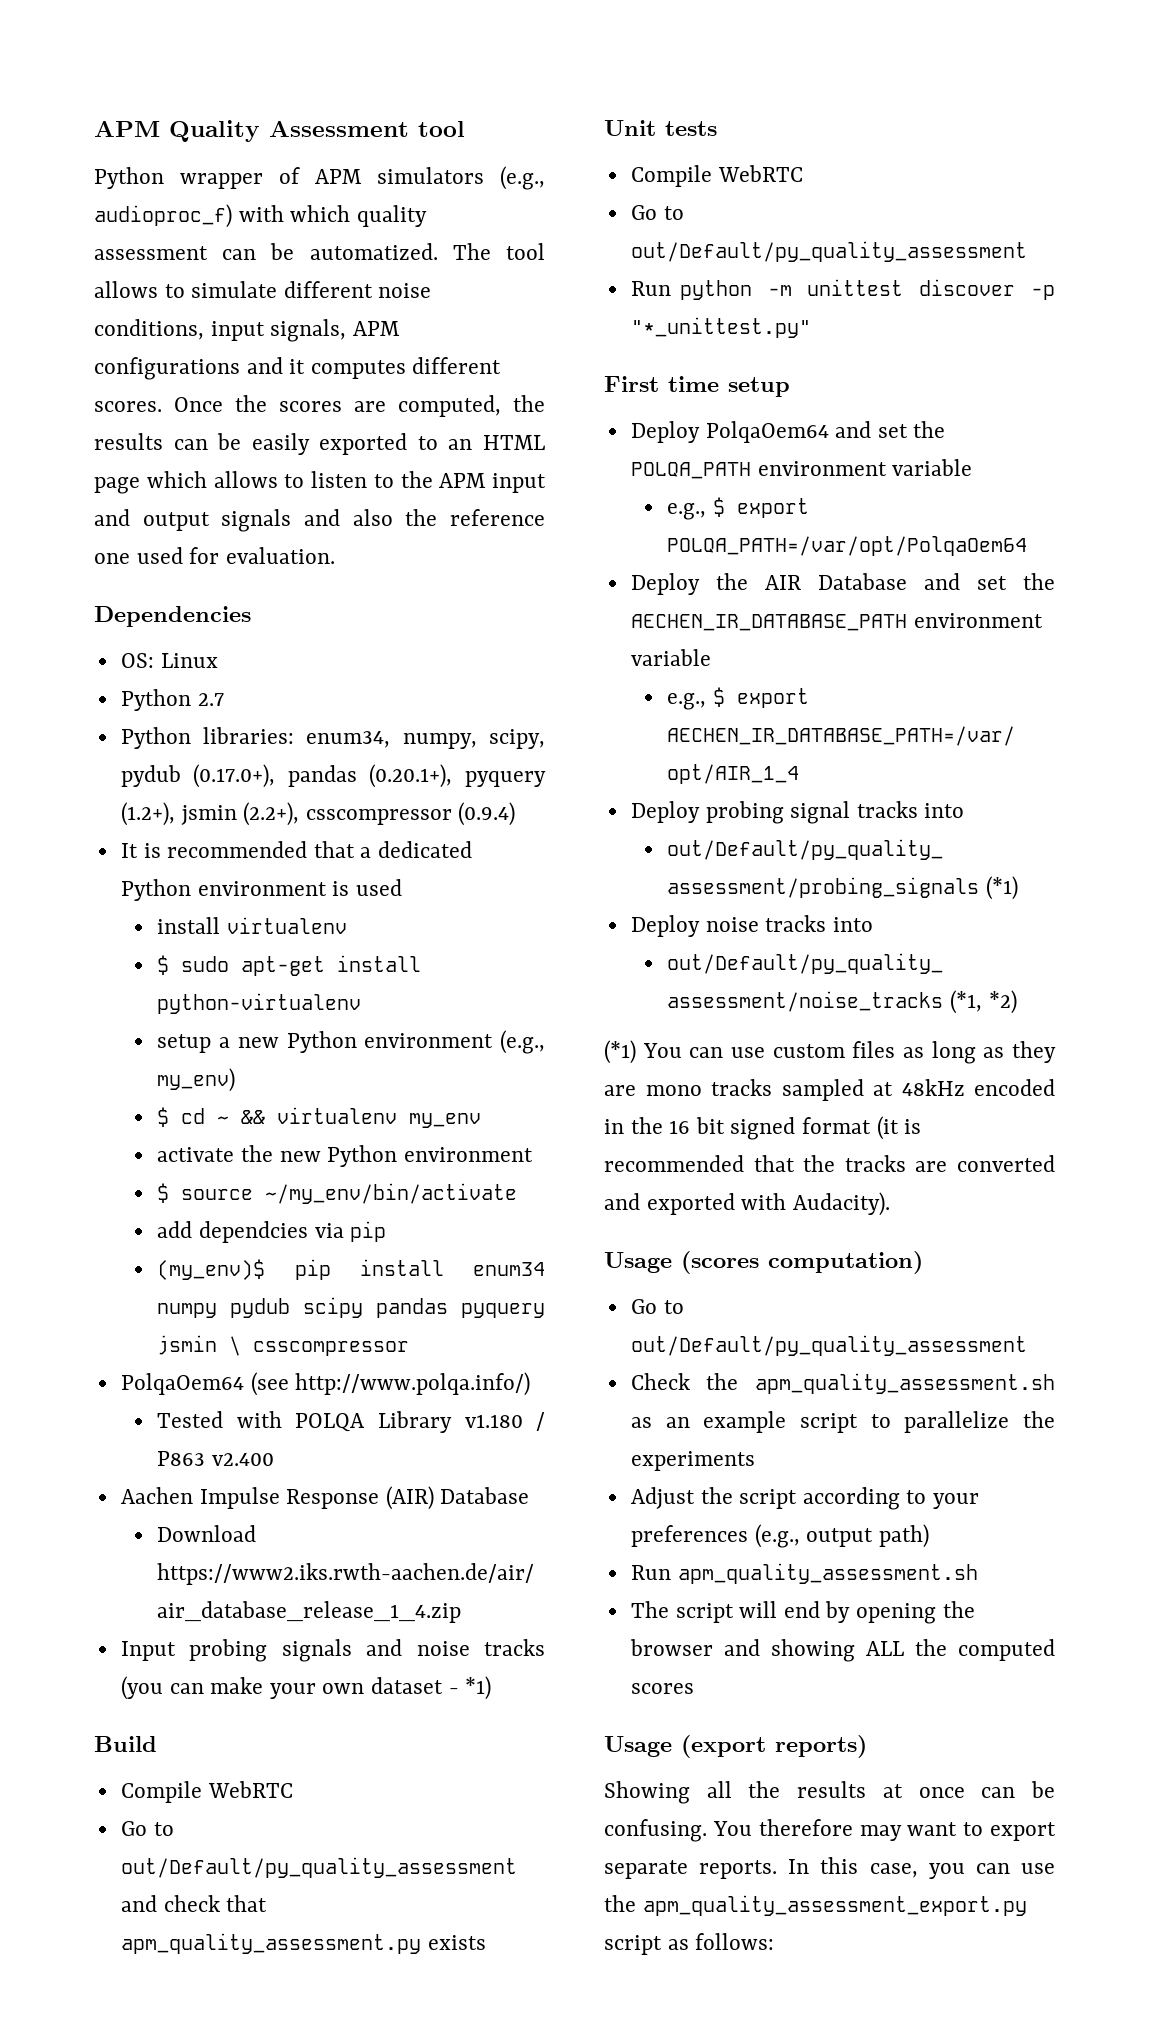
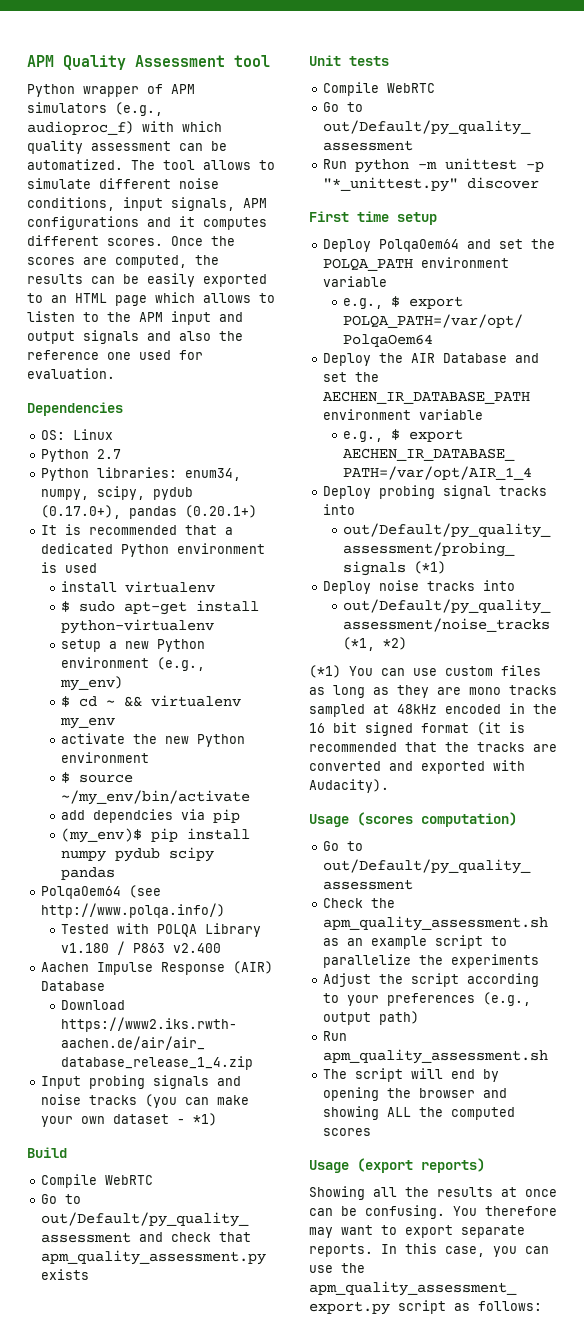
- Python libraries: enum34, numpy, scipy, pydub (0.17.0+), pandas (0.20.1+), pyquery (1.2+), jsmin (2.2+), csscompressor (0.9.4)
+ Python libraries: enum34, numpy, scipy, pydub (0.17.0+), pandas (0.20.1+)
- (my_env)$ pip install enum34 numpy pydub scipy pandas pyquery jsmin \ csscompressor
+ (my_env)$ pip install numpy pydub scipy pandas
- Run python -m unittest discover -p "*_unittest.py"
+ Run python -m unittest -p "*_unittest.py" discover

